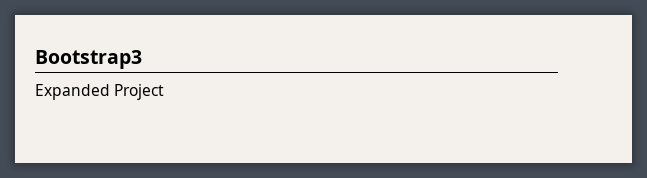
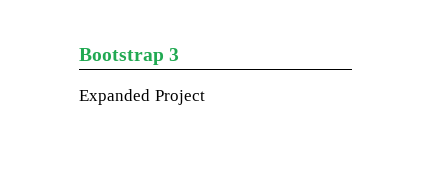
- Bootstrap3
+ Bootstrap 3

